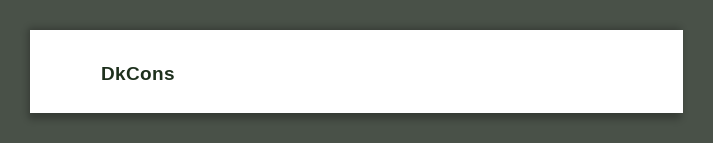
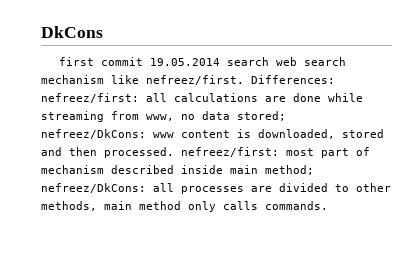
+ first commit 19.05.2014 search web search mechanism like nefreez/first. Differences: nefreez/first: all calculations are done while streaming from www, no data stored; nefreez/DkCons: www content is downloaded, stored and then processed. nefreez/first: most part of mechanism described inside main method; nefreez/DkCons: all processes are divided to other methods, main method only calls commands.

